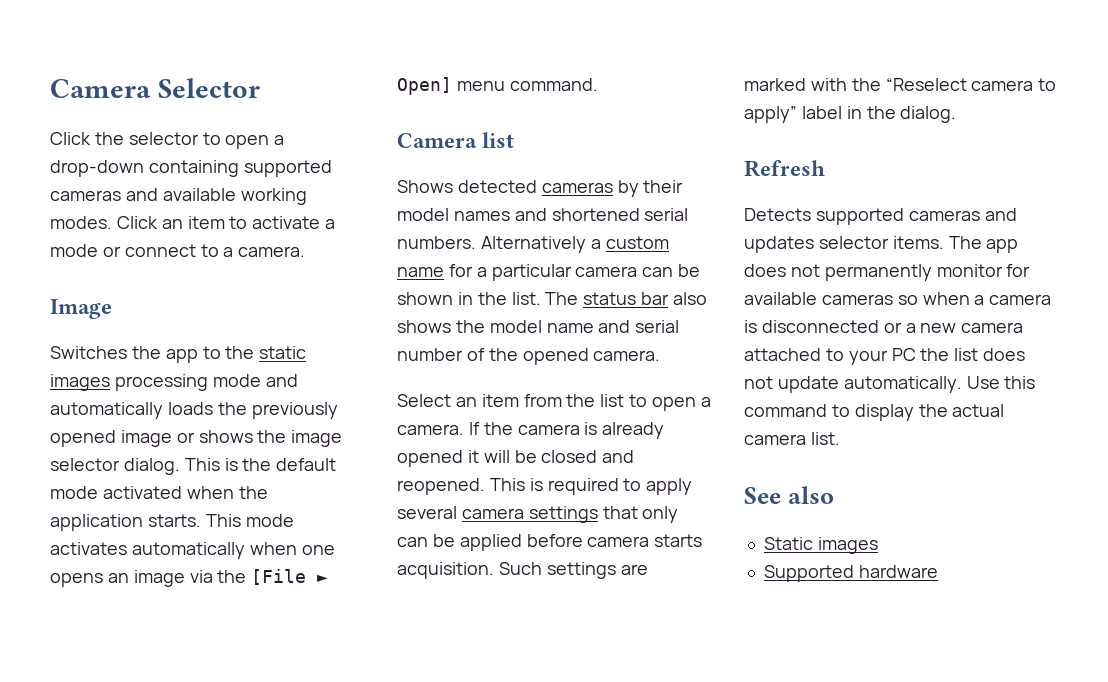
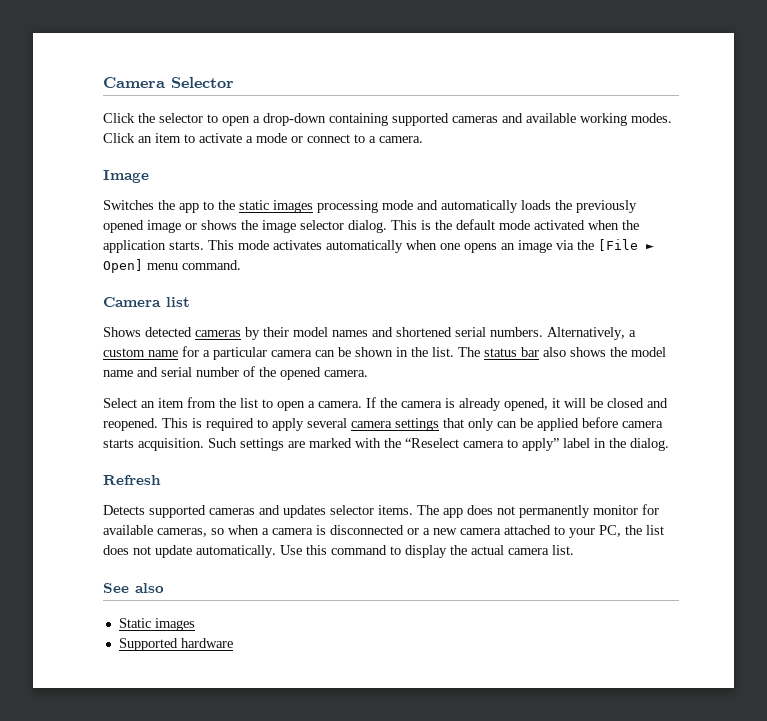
- Alternatively a custom name for a particular camera can be shown in the list.
+ Alternatively, a custom name for a particular camera can be shown in the list.
- If the camera is already opened it will be closed and reopened.
+ If the camera is already opened, it will be closed and reopened.
- The app does not permanently monitor for available cameras so when a camera is disconnected or a new camera attached to your PC the list does not update automatically.
+ The app does not permanently monitor for available cameras, so when a camera is disconnected or a new camera attached to your PC, the list does not update automatically.

